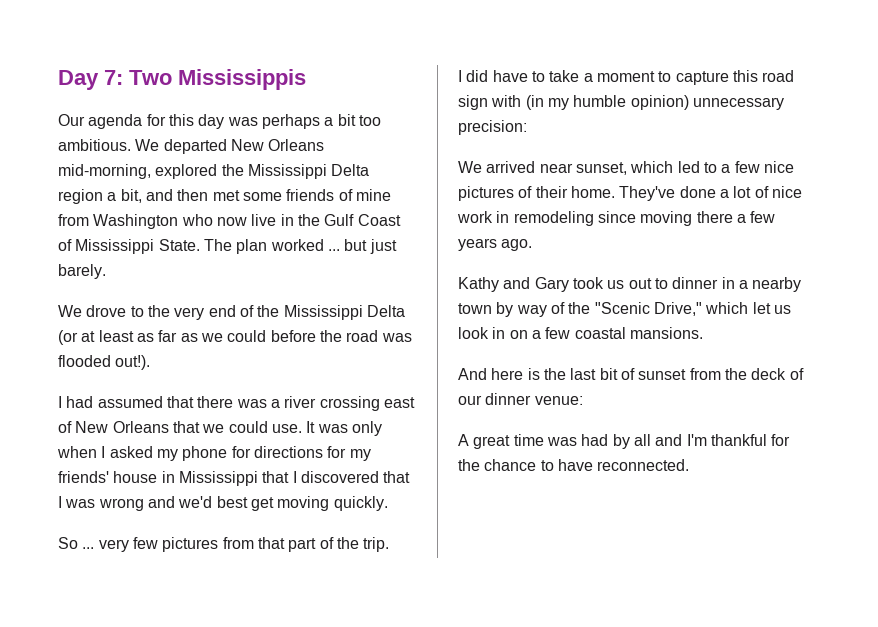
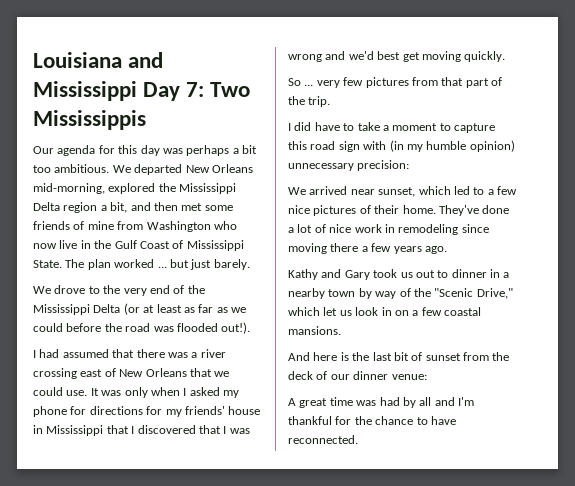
- Day 7: Two Mississippis
+ Louisiana and Mississippi Day 7: Two Mississippis

